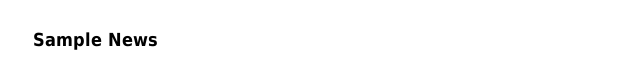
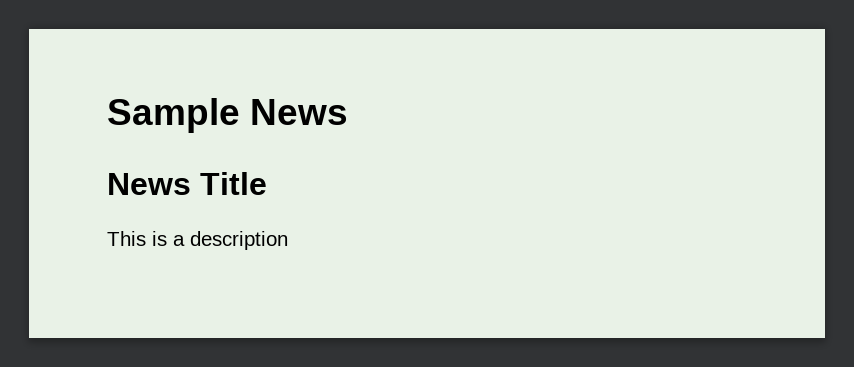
+ News Title
+ This is a description

